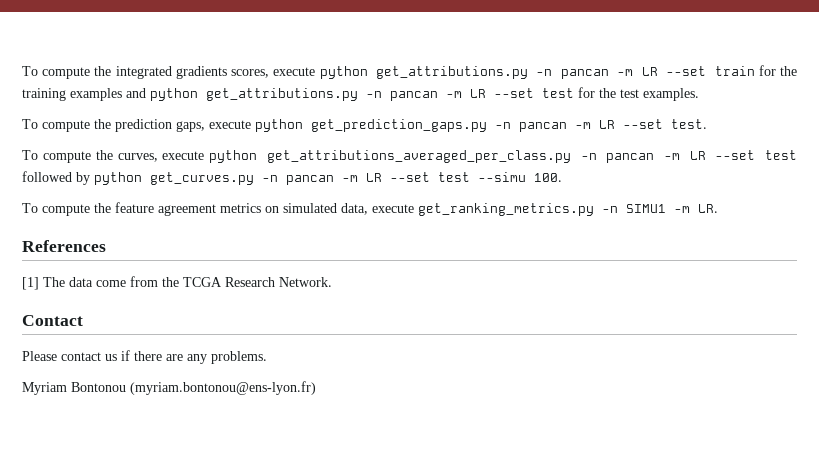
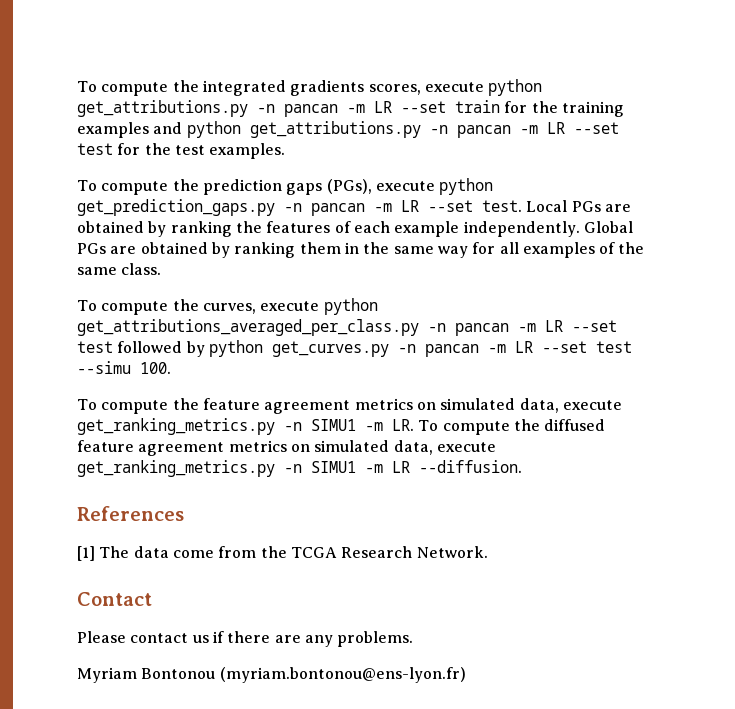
- To compute the prediction gaps, execute python get_prediction_gaps.py -n pancan -m LR --set test.
+ To compute the prediction gaps (PGs), execute python get_prediction_gaps.py -n pancan -m LR --set test. Local PGs are obtained by ranking the features of each example independently. Global PGs are obtained by ranking them in the same way for all examples of the same class.
- To compute the feature agreement metrics on simulated data, execute get_ranking_metrics.py -n SIMU1 -m LR.
+ To compute the feature agreement metrics on simulated data, execute get_ranking_metrics.py -n SIMU1 -m LR. To compute the diffused feature agreement metrics on simulated data, execute get_ranking_metrics.py -n SIMU1 -m LR --diffusion.

